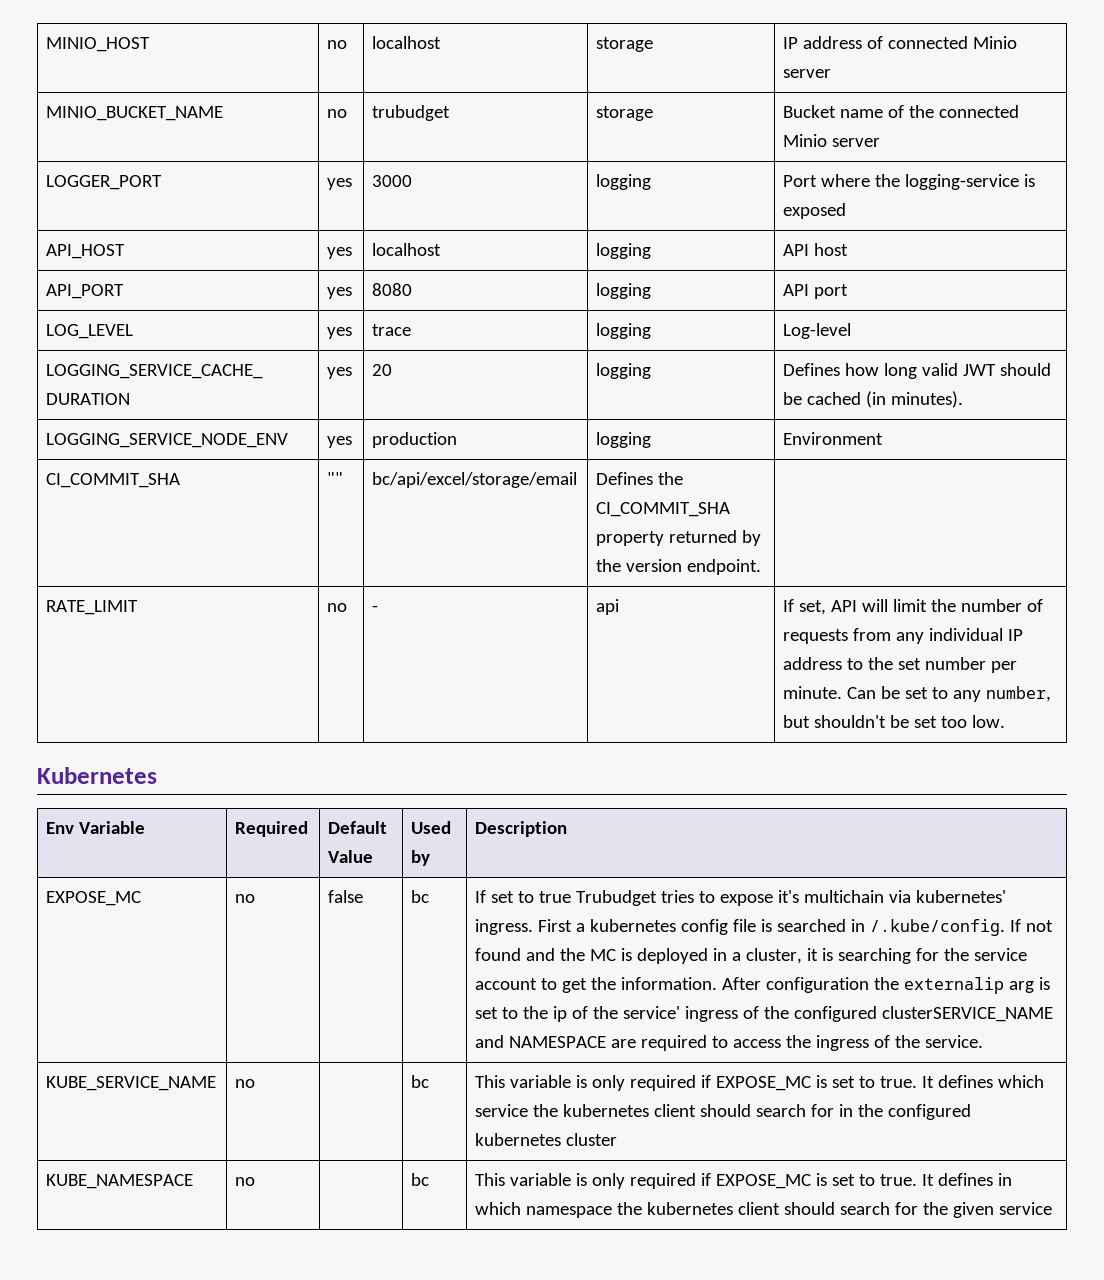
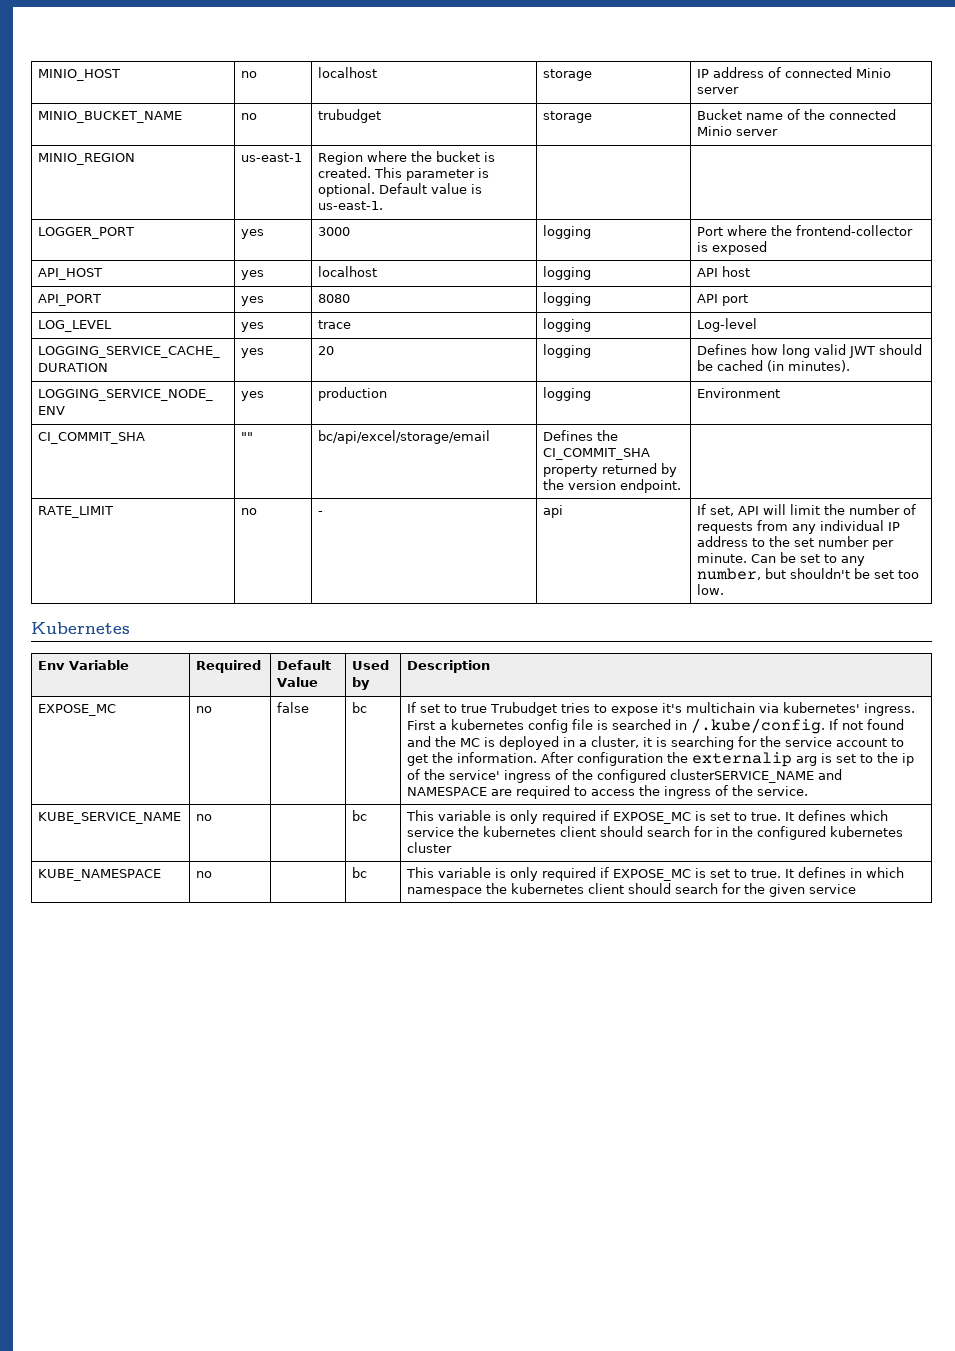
+ MINIO_REGION | us-east-1 | Region where the bucket is created. This parameter is optional. Default value is us-east-1. | |
- LOGGER_PORT | yes | 3000 | logging | Port where the logging-service is exposed
+ LOGGER_PORT | yes | 3000 | logging | Port where the frontend-collector is exposed

